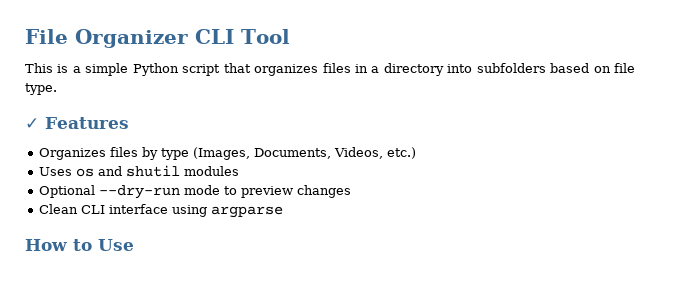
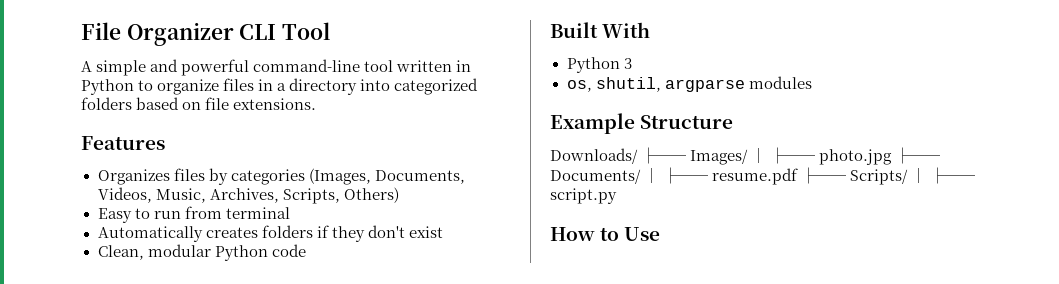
- This is a simple Python script that organizes files in a directory into subfolders based on file type.
- ✓ Features
+ A simple and powerful command-line tool written in Python to organize files in a directory into categorized folders based on file extensions.
+ Features
- Organizes files by type (Images, Documents, Videos, etc.)
- Uses os and shutil modules
- Optional --dry-run mode to preview changes
- Clean CLI interface using argparse
+ Organizes files by categories (Images, Documents, Videos, Music, Archives, Scripts, Others)
+ Easy to run from terminal
+ Automatically creates folders if they don't exist
+ Clean, modular Python code
+ Built With
+ Python 3
+ os, shutil, argparse modules
+ Example Structure
+ Downloads/ ├── Images/ │ ├── photo.jpg ├── Documents/ │ ├── resume.pdf ├── Scripts/ │ ├── script.py

